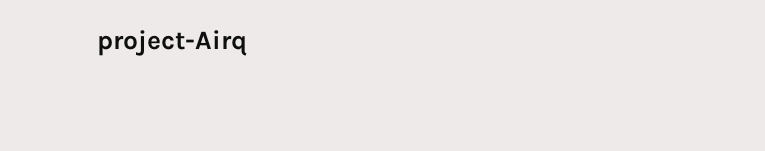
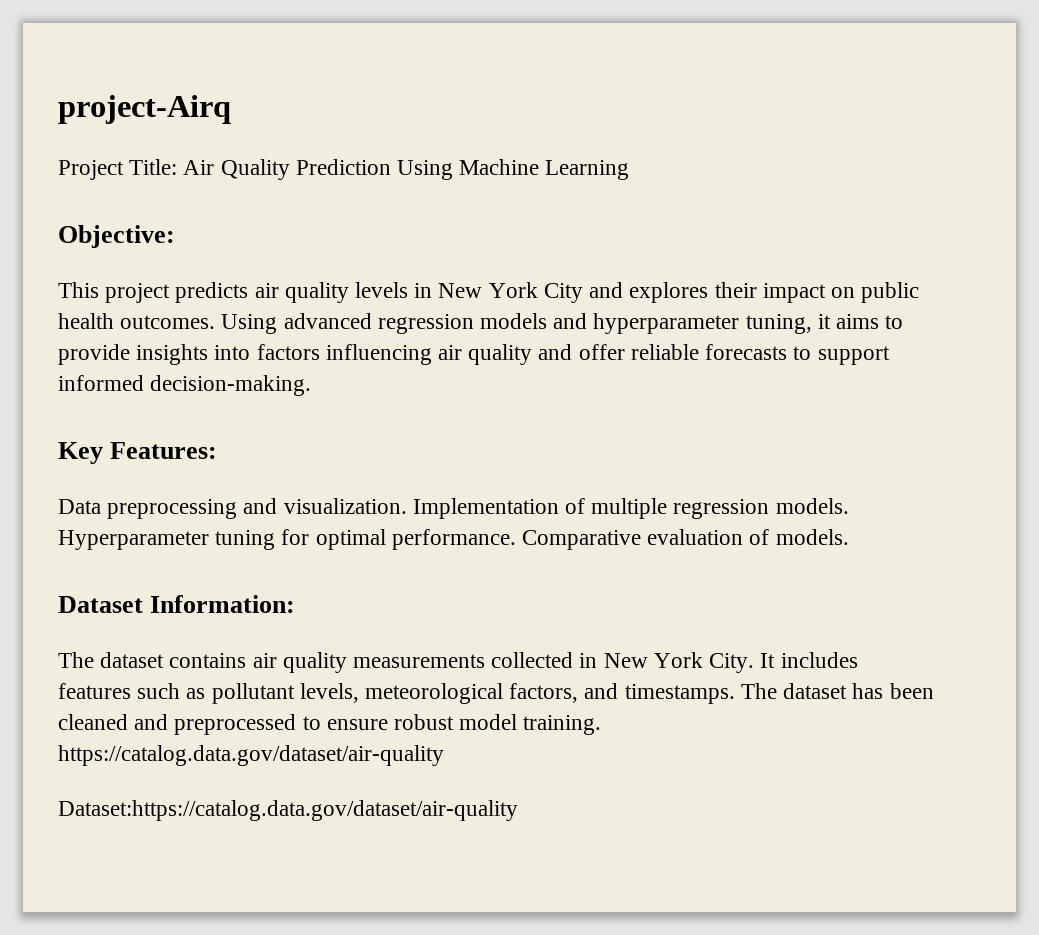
+ Project Title: Air Quality Prediction Using Machine Learning
+ Objective:
+ This project predicts air quality levels in New York City and explores their impact on public health outcomes. Using advanced regression models and hyperparameter tuning, it aims to provide insights into factors influencing air quality and offer reliable forecasts to support informed decision-making.
+ Key Features:
+ Data preprocessing and visualization. Implementation of multiple regression models. Hyperparameter tuning for optimal performance. Comparative evaluation of models.
+ Dataset Information:
+ The dataset contains air quality measurements collected in New York City. It includes features such as pollutant levels, meteorological factors, and timestamps. The dataset has been cleaned and preprocessed to ensure robust model training. https://catalog.data.gov/dataset/air-quality
+ Dataset:https://catalog.data.gov/dataset/air-quality

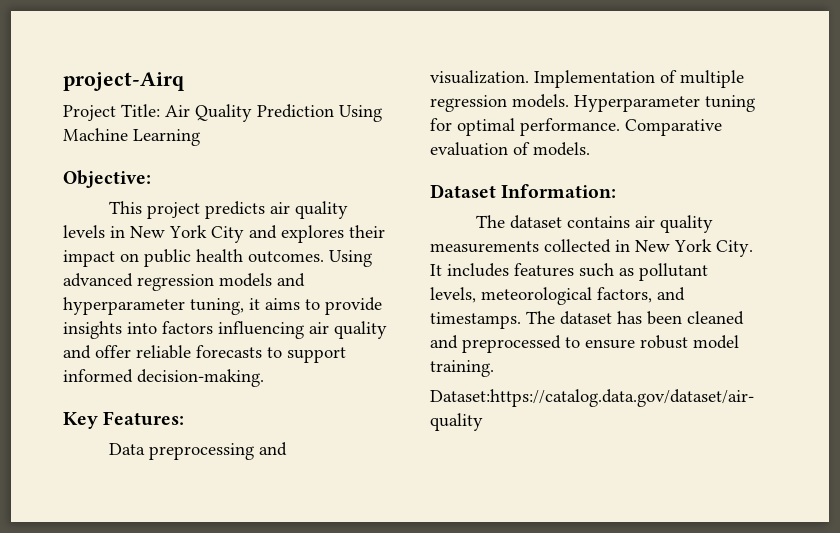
- The dataset has been cleaned and preprocessed to ensure robust model training. https://catalog.data.gov/dataset/air-quality
+ The dataset has been cleaned and preprocessed to ensure robust model training.

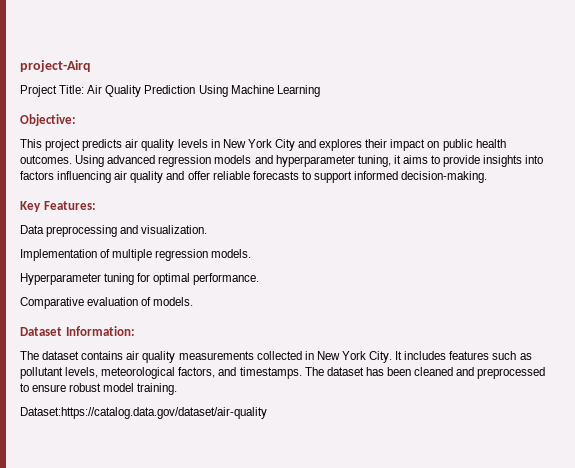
- Data preprocessing and visualization. Implementation of multiple regression models. Hyperparameter tuning for optimal performance. Comparative evaluation of models.
+ Data preprocessing and visualization.
+ Implementation of multiple regression models.
+ Hyperparameter tuning for optimal performance.
+ Comparative evaluation of models.

